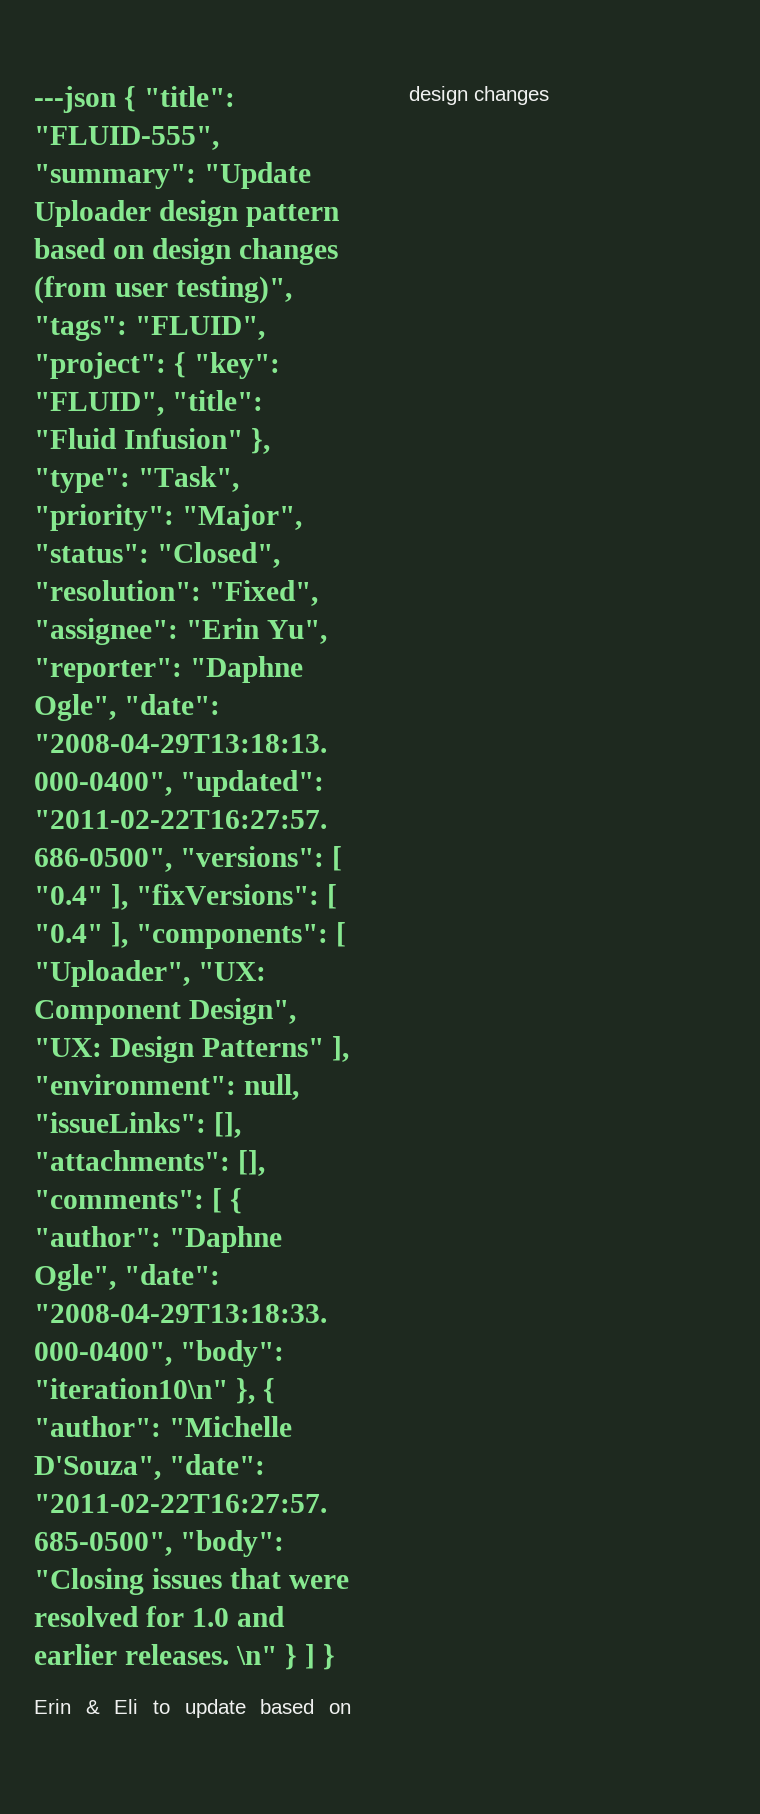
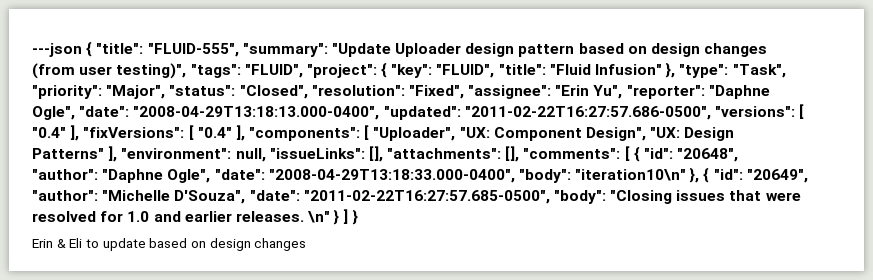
- [ { "author":
+ [ { "id": "20648", "author":
- "iteration10\n" }, { "author":
+ "iteration10\n" }, { "id": "20649", "author":

